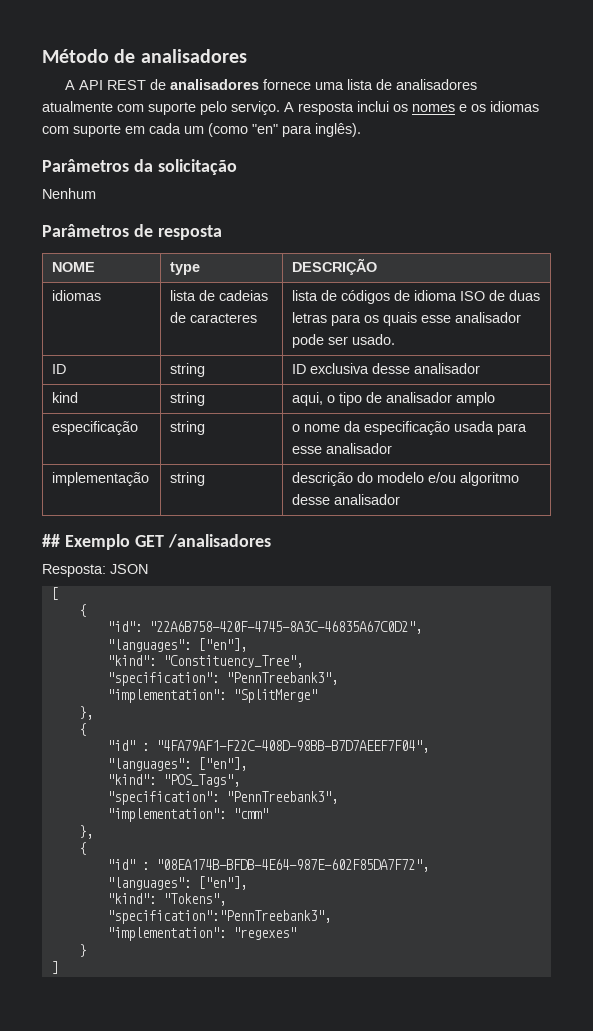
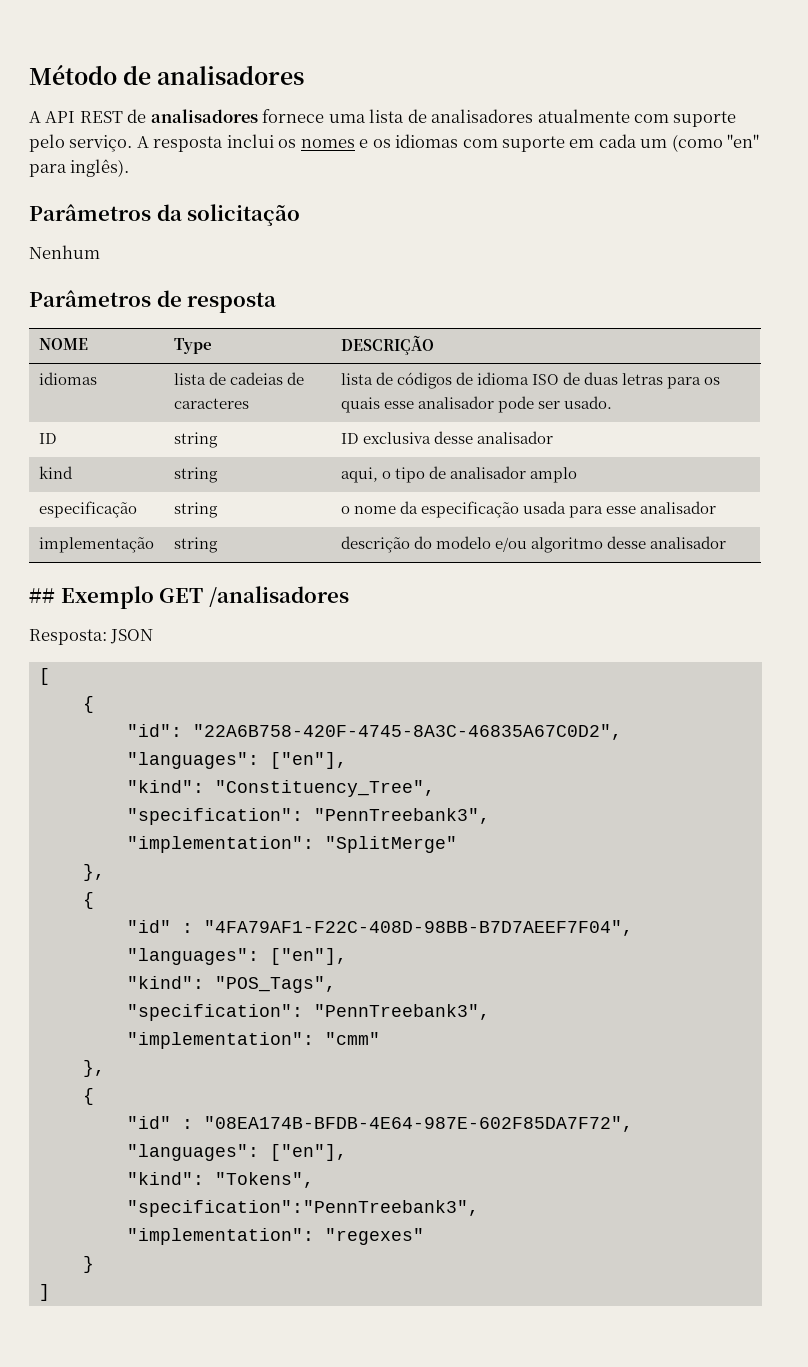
- NOME | type | DESCRIÇÃO
+ NOME | Type | DESCRIÇÃO

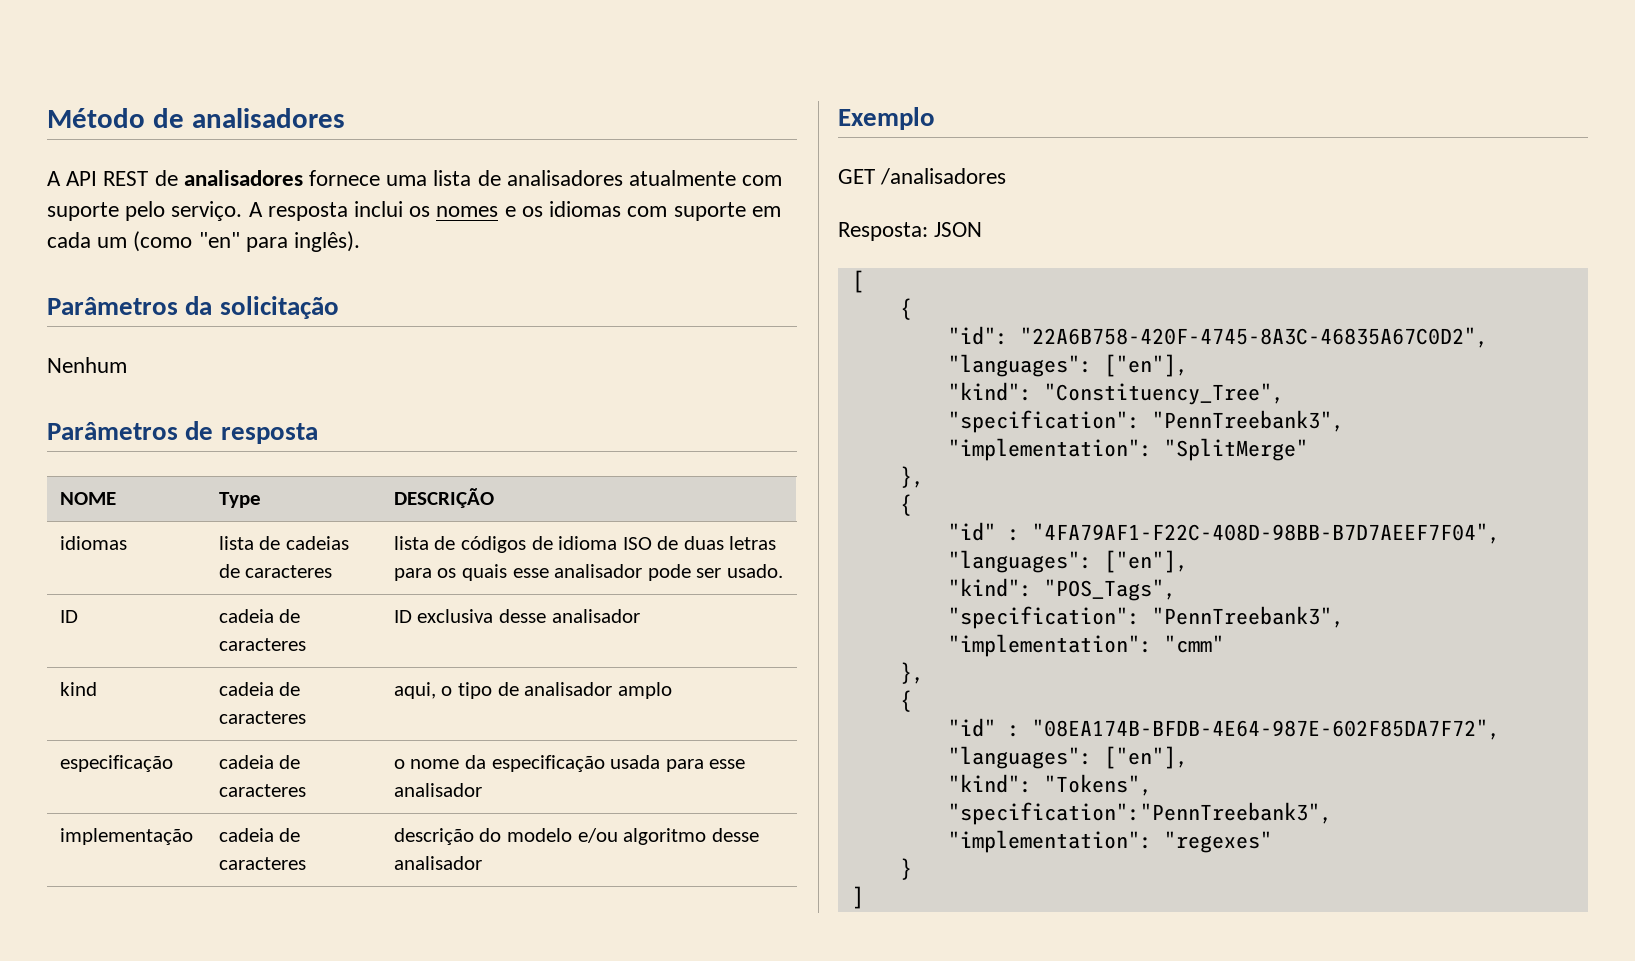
- ID | string | ID exclusiva desse analisador
+ ID | cadeia de caracteres | ID exclusiva desse analisador
- kind | string | aqui, o tipo de analisador amplo
+ kind | cadeia de caracteres | aqui, o tipo de analisador amplo
- especificação | string | o nome da especificação usada para esse analisador
+ especificação | cadeia de caracteres | o nome da especificação usada para esse analisador
- implementação | string | descrição do modelo e/ou algoritmo desse analisador
+ implementação | cadeia de caracteres | descrição do modelo e/ou algoritmo desse analisador
- ## Exemplo GET /analisadores
+ Exemplo
+ GET /analisadores

